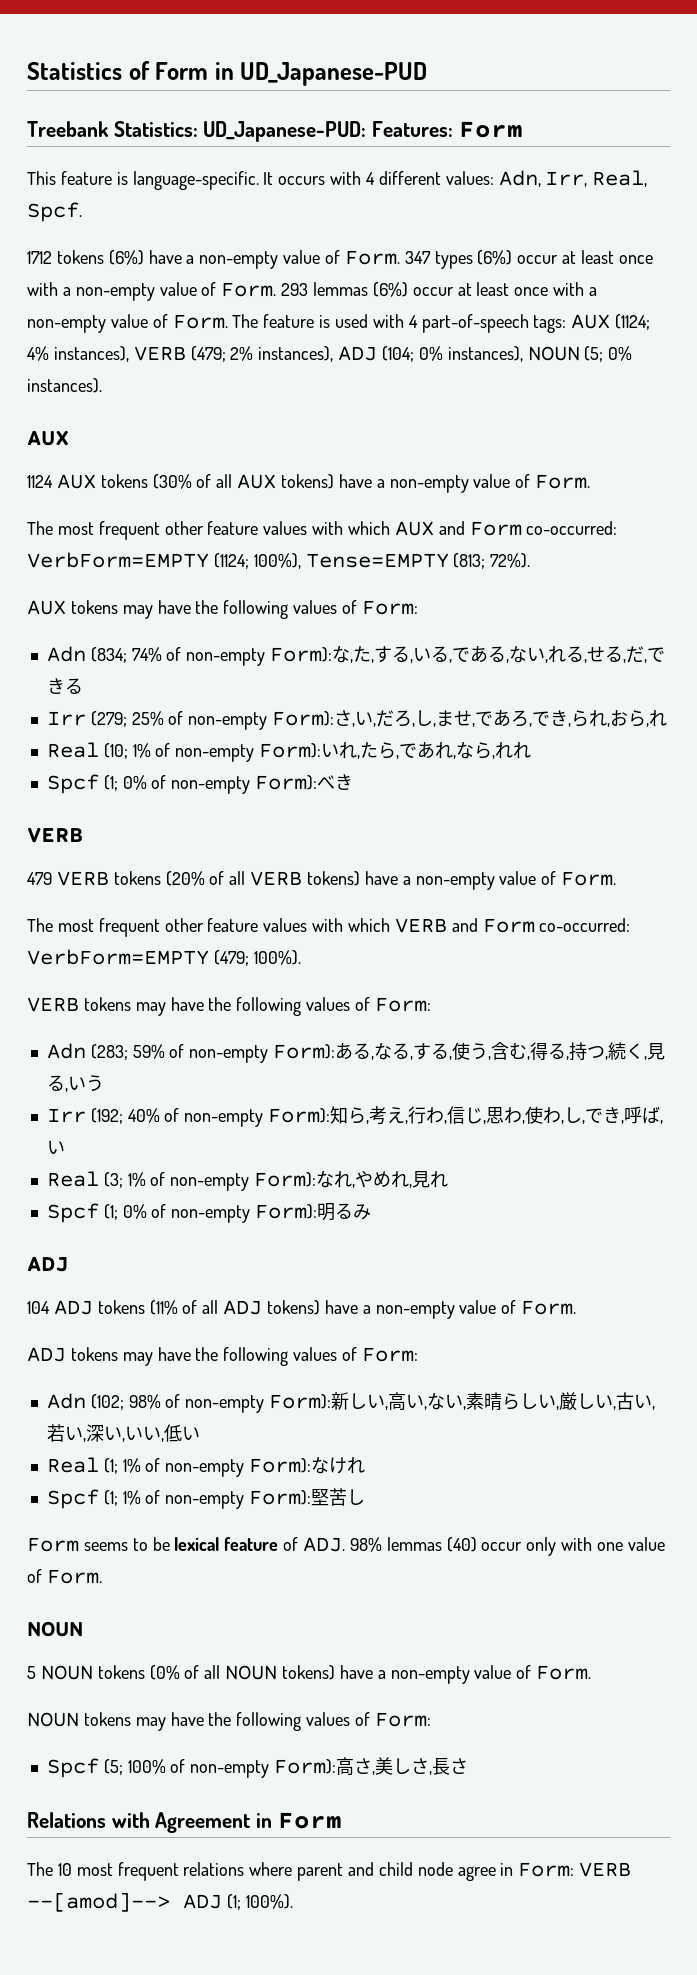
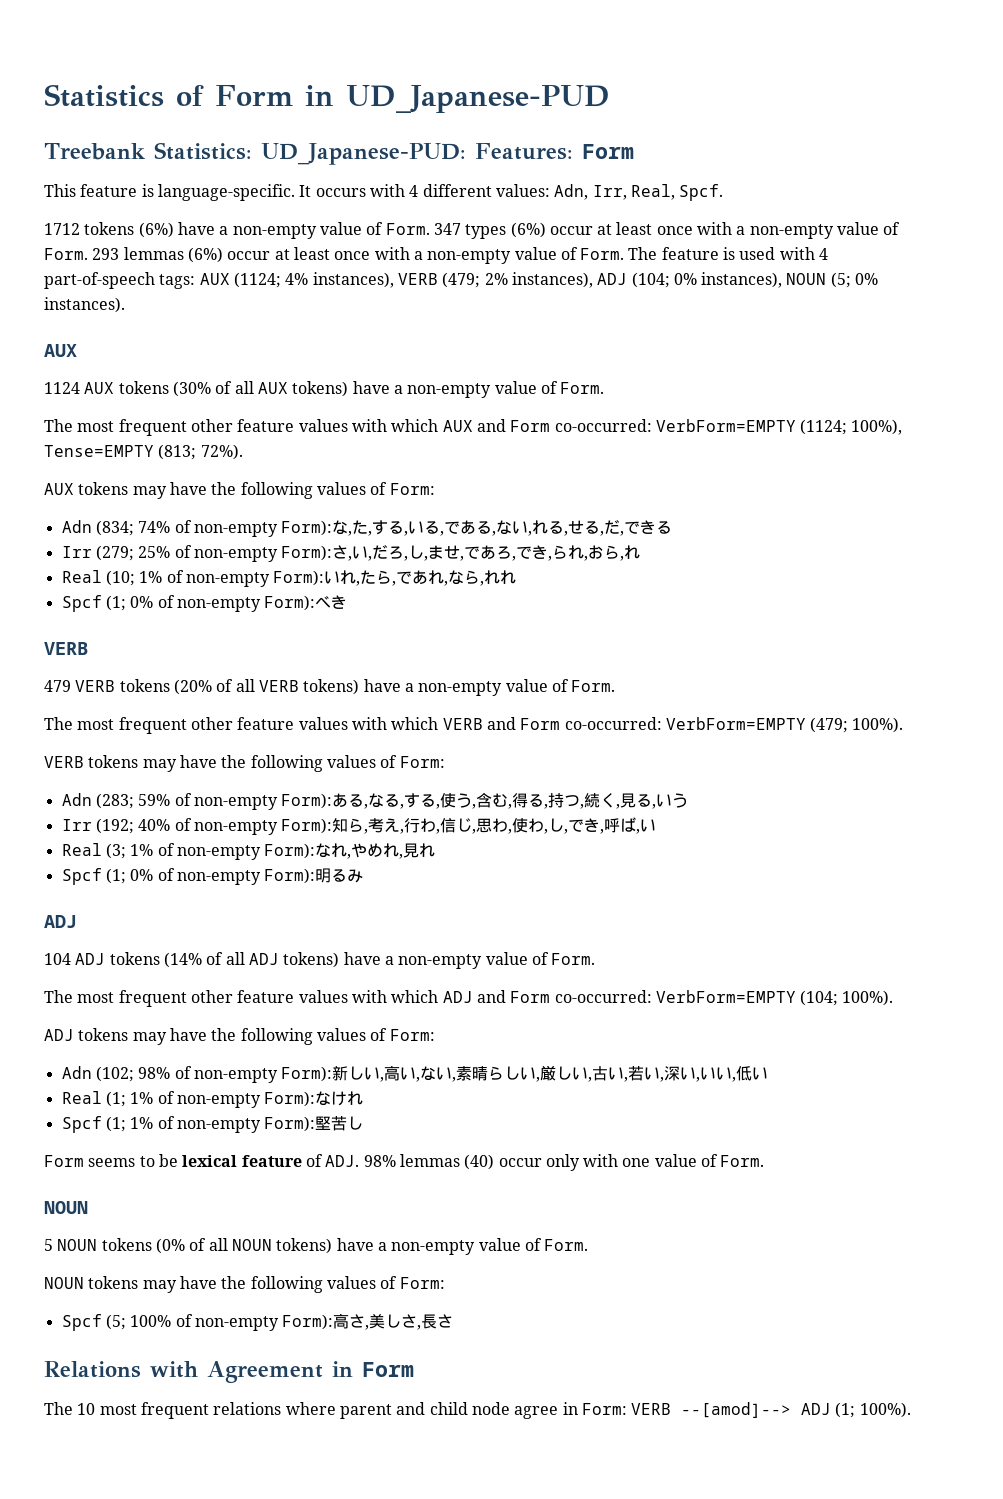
- 104 ADJ tokens (11% of all ADJ tokens) have a non-empty value of Form.
+ 104 ADJ tokens (14% of all ADJ tokens) have a non-empty value of Form.
+ The most frequent other feature values with which ADJ and Form co-occurred: VerbForm=EMPTY (104; 100%).

